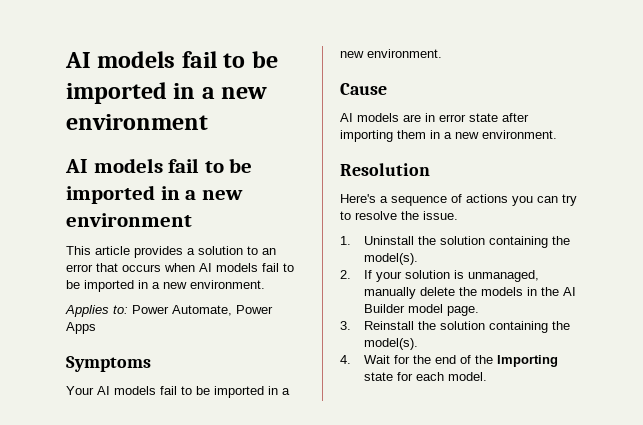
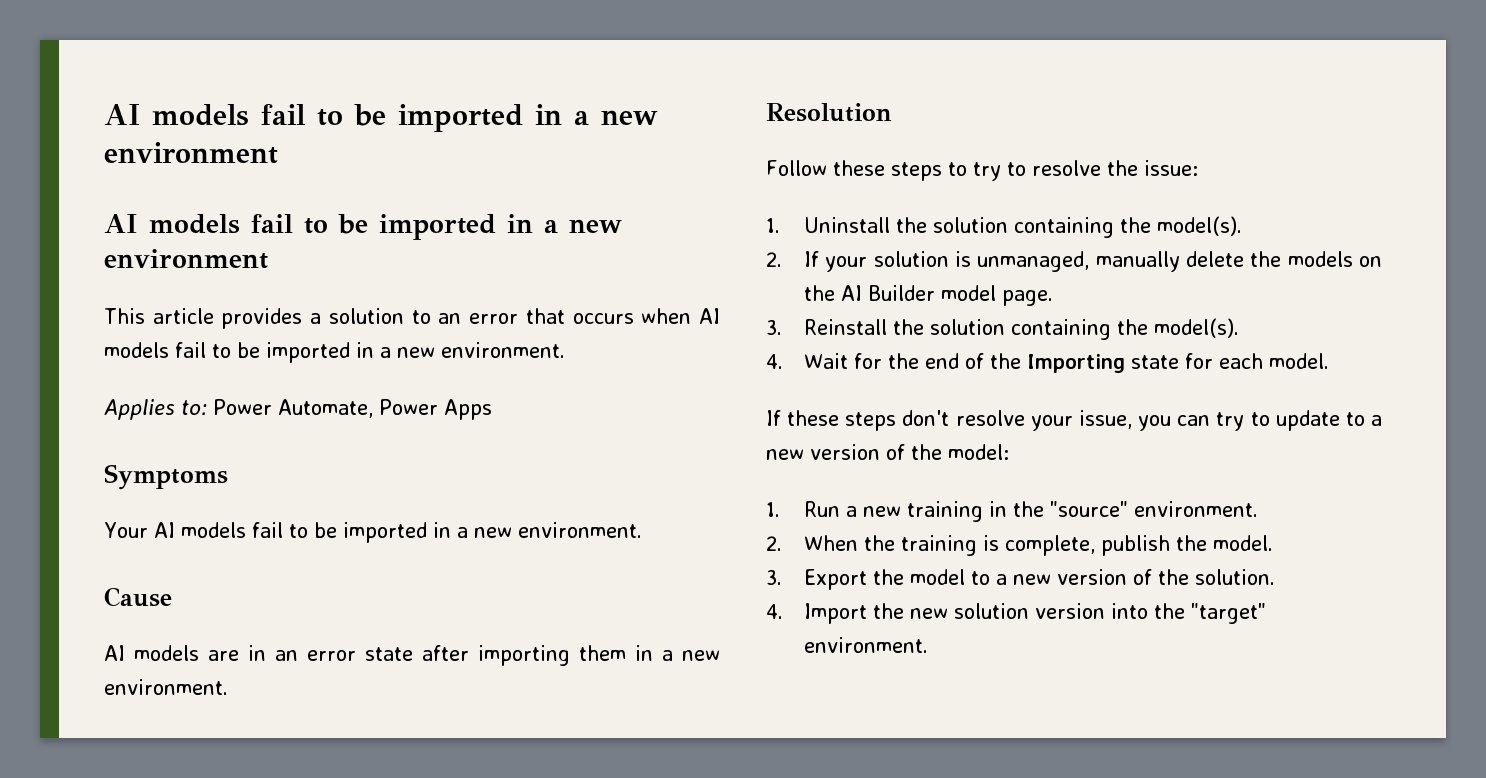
- AI models are in error state after importing them in a new environment.
+ AI models are in an error state after importing them in a new environment.
- Here's a sequence of actions you can try to resolve the issue.
+ Follow these steps to try to resolve the issue:
- 2. If your solution is unmanaged, manually delete the models in the AI Builder model page.
+ 2. If your solution is unmanaged, manually delete the models on the AI Builder model page.
+ If these steps don't resolve your issue, you can try to update to a new version of the model:
+ 1. Run a new training in the "source" environment.
+ 2. When the training is complete, publish the model.
+ 3. Export the model to a new version of the solution.
+ 4. Import the new solution version into the "target" environment.

